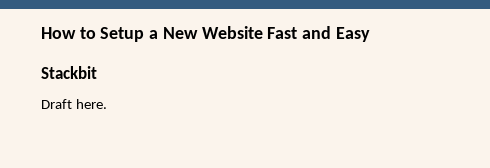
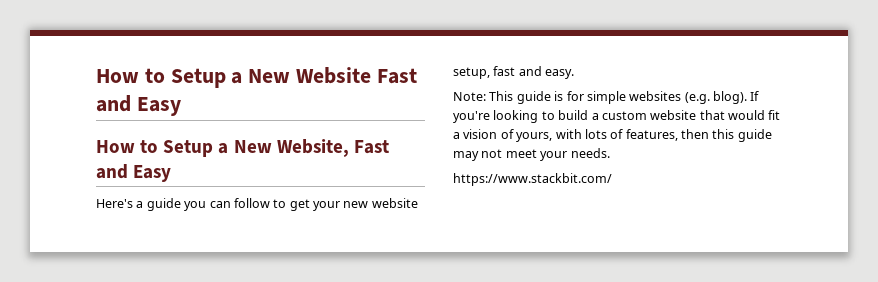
- Stackbit
- Draft here.
+ How to Setup a New Website, Fast and Easy
+ Here's a guide you can follow to get your new website setup, fast and easy.
+ Note: This guide is for simple websites (e.g. blog). If you're looking to build a custom website that would fit a vision of yours, with lots of features, then this guide may not meet your needs.
+ https://www.stackbit.com/

